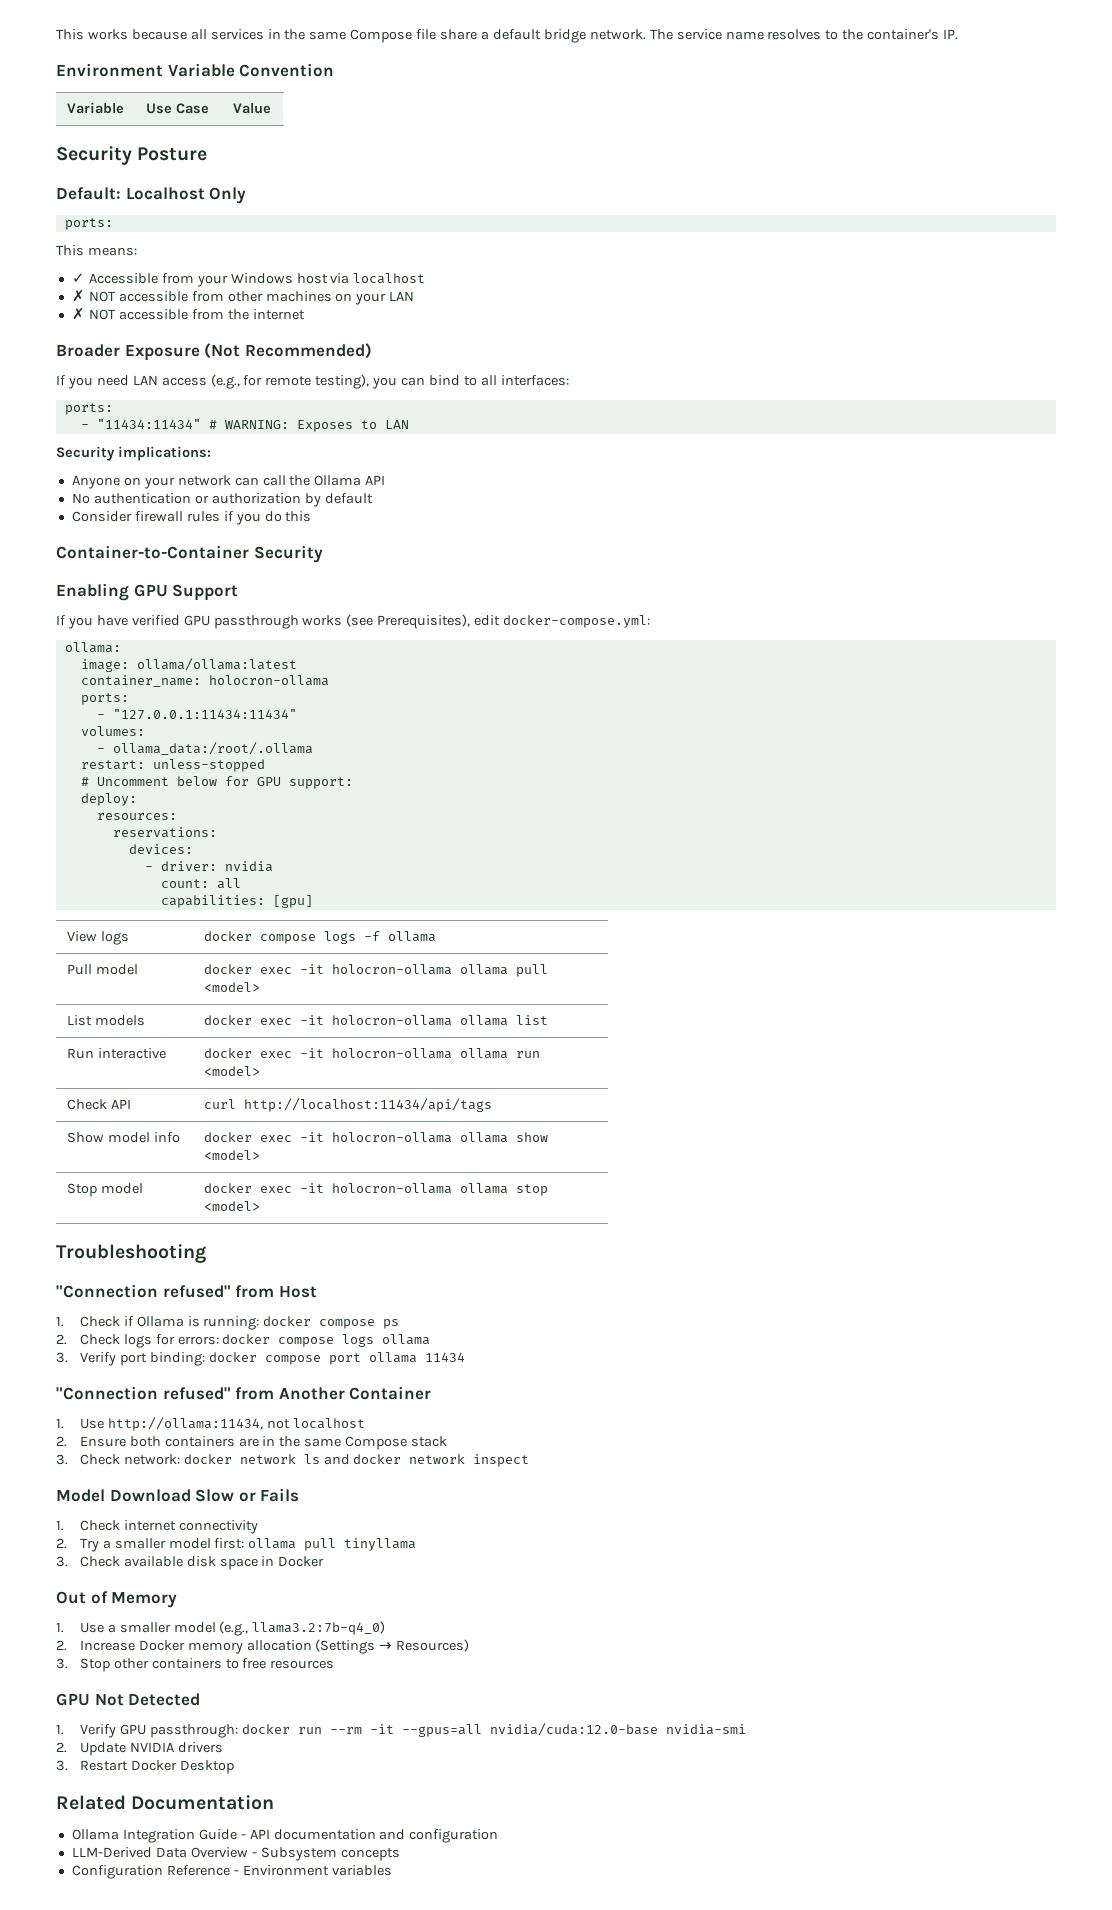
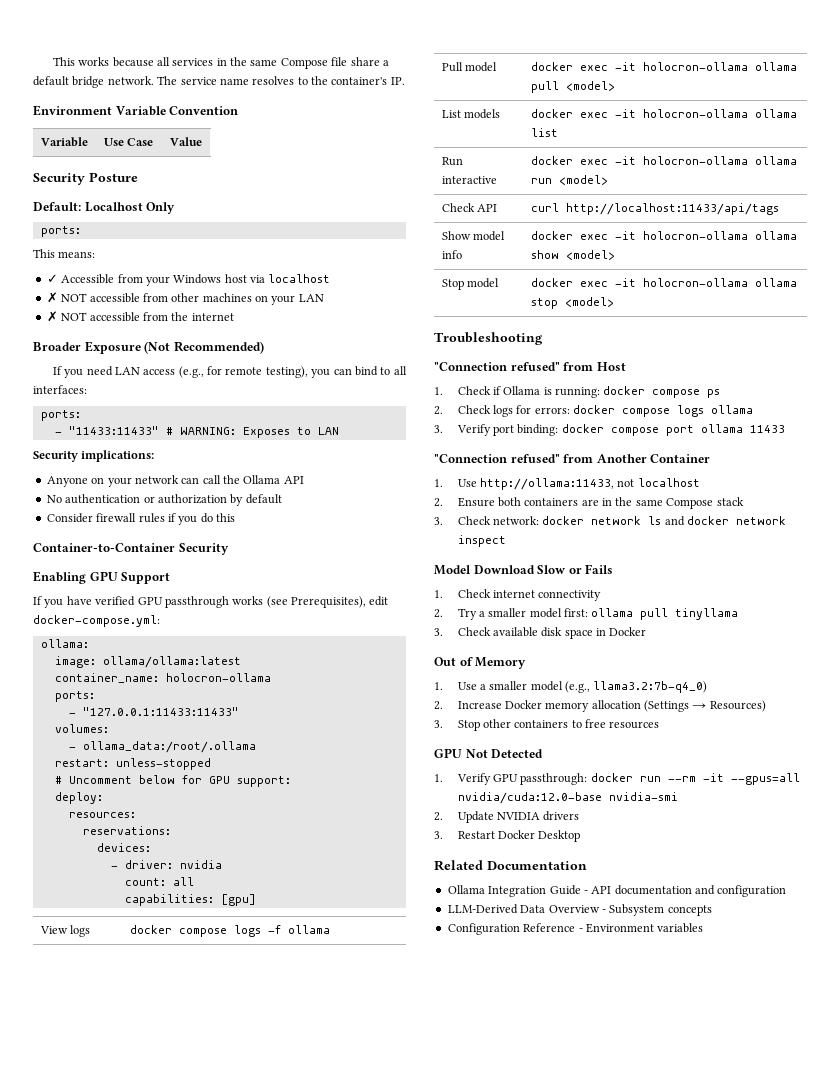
- - "11434:11434" # WARNING: Exposes to LAN
+ - "11433:11433" # WARNING: Exposes to LAN
- - "127.0.0.1:11434:11434"
+ - "127.0.0.1:11433:11433"
- Check API | curl http://localhost:11434/api/tags
+ Check API | curl http://localhost:11433/api/tags
- 3. Verify port binding: docker compose port ollama 11434
+ 3. Verify port binding: docker compose port ollama 11433
- 1. Use http://ollama:11434, not localhost
+ 1. Use http://ollama:11433, not localhost

